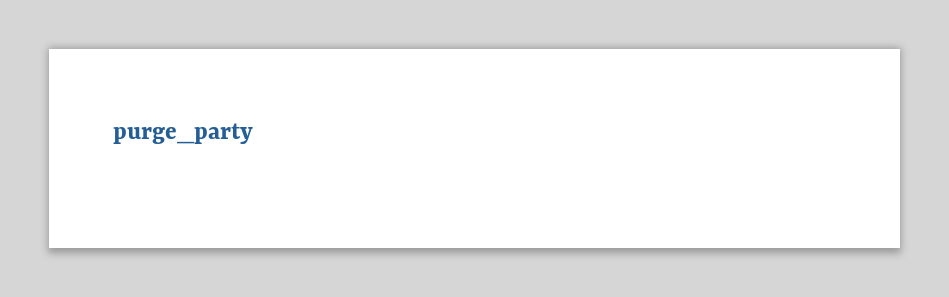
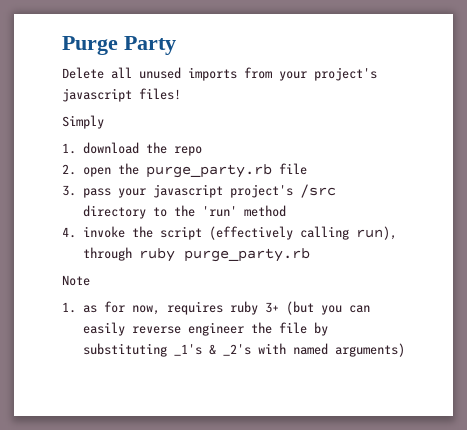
- purge_party
+ Purge Party
+ Delete all unused imports from your project's javascript files!
+ Simply
+ 1. download the repo
+ 2. open the purge_party.rb file
+ 3. pass your javascript project's /src directory to the 'run' method
+ 4. invoke the script (effectively calling run), through ruby purge_party.rb
+ Note
+ 1. as for now, requires ruby 3+ (but you can easily reverse engineer the file by substituting _1's & _2's with named arguments)

